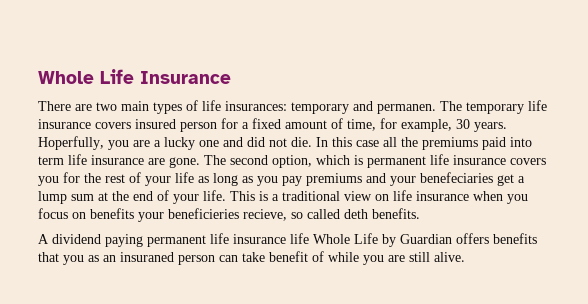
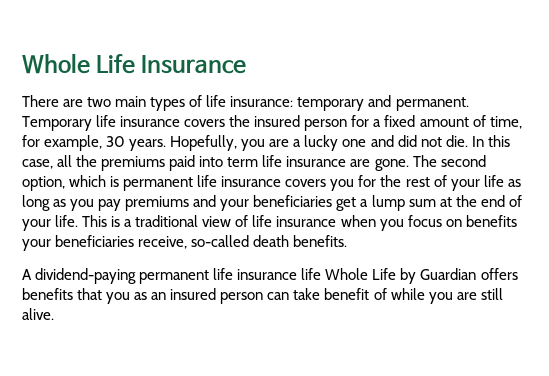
- There are two main types of life insurances: temporary and permanen. The temporary life insurance covers insured person for a fixed amount of time, for example, 30 years.
+ There are two main types of life insurance: temporary and permanent. Temporary life insurance covers the insured person for a fixed amount of time, for example, 30 years.
- Hoperfully, you are a lucky one and did not die.
+ Hopefully, you are a lucky one and did not die.
- In this case all the premiums paid into term life insurance are gone.
+ In this case, all the premiums paid into term life insurance are gone.
- The second option, which is permanent life insurance covers you for the rest of your life as long as you pay premiums and your benefeciaries get a lump sum at the end of your life.
+ The second option, which is permanent life insurance covers you for the rest of your life as long as you pay premiums and your beneficiaries get a lump sum at the end of your life.
- This is a traditional view on life insurance when you focus on benefits your beneficieries recieve, so called deth benefits.
+ This is a traditional view of life insurance when you focus on benefits your beneficiaries receive, so-called death benefits.
- A dividend paying permanent life insurance life Whole Life by Guardian offers benefits that you as an insuraned person can take benefit of while you are still alive.
+ A dividend-paying permanent life insurance life Whole Life by Guardian offers benefits that you as an insured person can take benefit of while you are still alive.

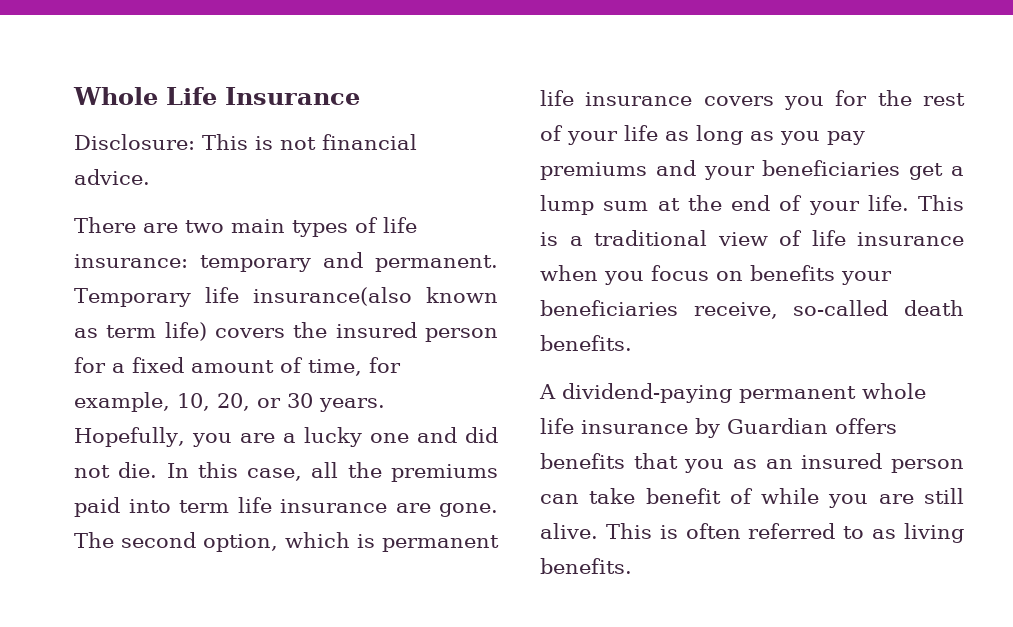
+ Disclosure: This is not financial advice.
- Temporary life insurance covers the insured person for a fixed amount of time, for example, 30 years.
+ Temporary life insurance(also known as term life) covers the insured person for a fixed amount of time, for example, 10, 20, or 30 years.
- A dividend-paying permanent life insurance life Whole Life by Guardian offers benefits that you as an insured person can take benefit of while you are still alive.
+ A dividend-paying permanent whole life insurance by Guardian offers benefits that you as an insured person can take benefit of while you are still alive.
+ This is often referred to as living benefits.

